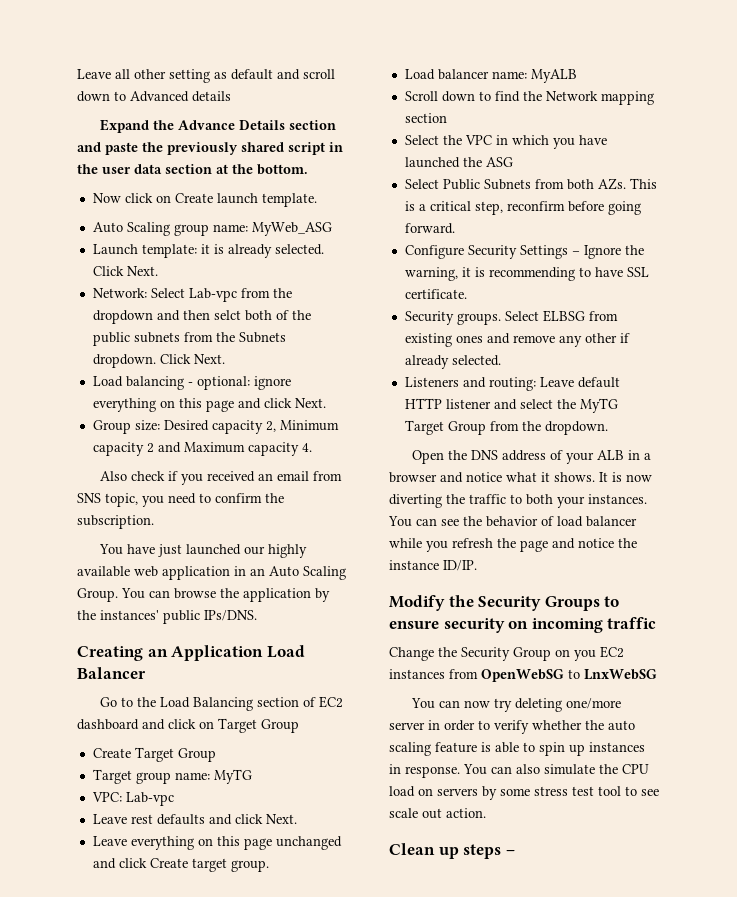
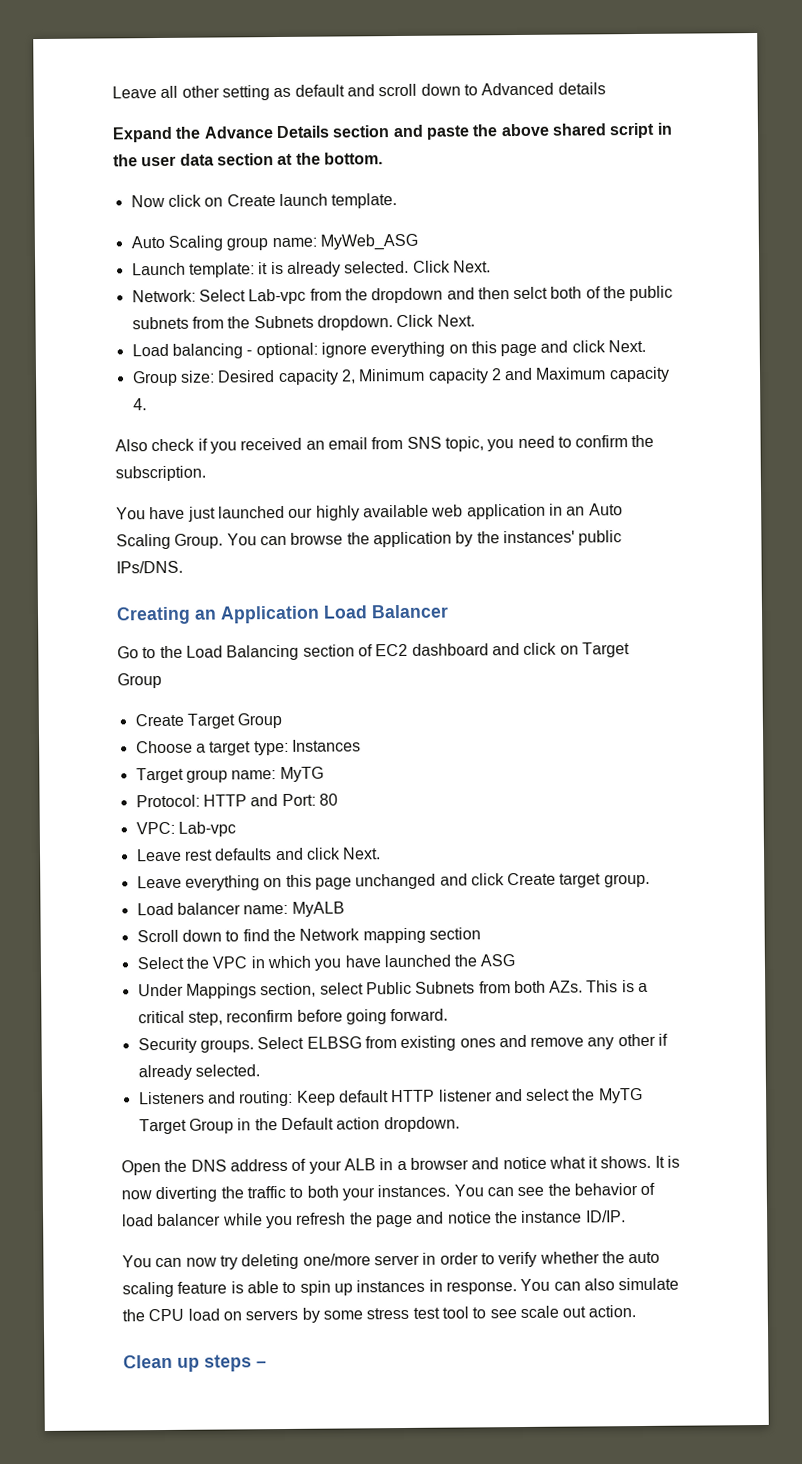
- Expand the Advance Details section and paste the previously shared script in the user data section at the bottom.
+ Expand the Advance Details section and paste the above shared script in the user data section at the bottom.
+ Choose a target type: Instances
+ Protocol: HTTP and Port: 80
- Select Public Subnets from both AZs. This is a critical step, reconfirm before going forward.
+ Under Mappings section, select Public Subnets from both AZs. This is a critical step, reconfirm before going forward.
- Configure Security Settings – Ignore the warning, it is recommending to have SSL certificate.
- Listeners and routing: Leave default HTTP listener and select the MyTG Target Group from the dropdown.
+ Listeners and routing: Keep default HTTP listener and select the MyTG Target Group in the Default action dropdown.
- Modify the Security Groups to ensure security on incoming traffic
- Change the Security Group on you EC2 instances from OpenWebSG to LnxWebSG

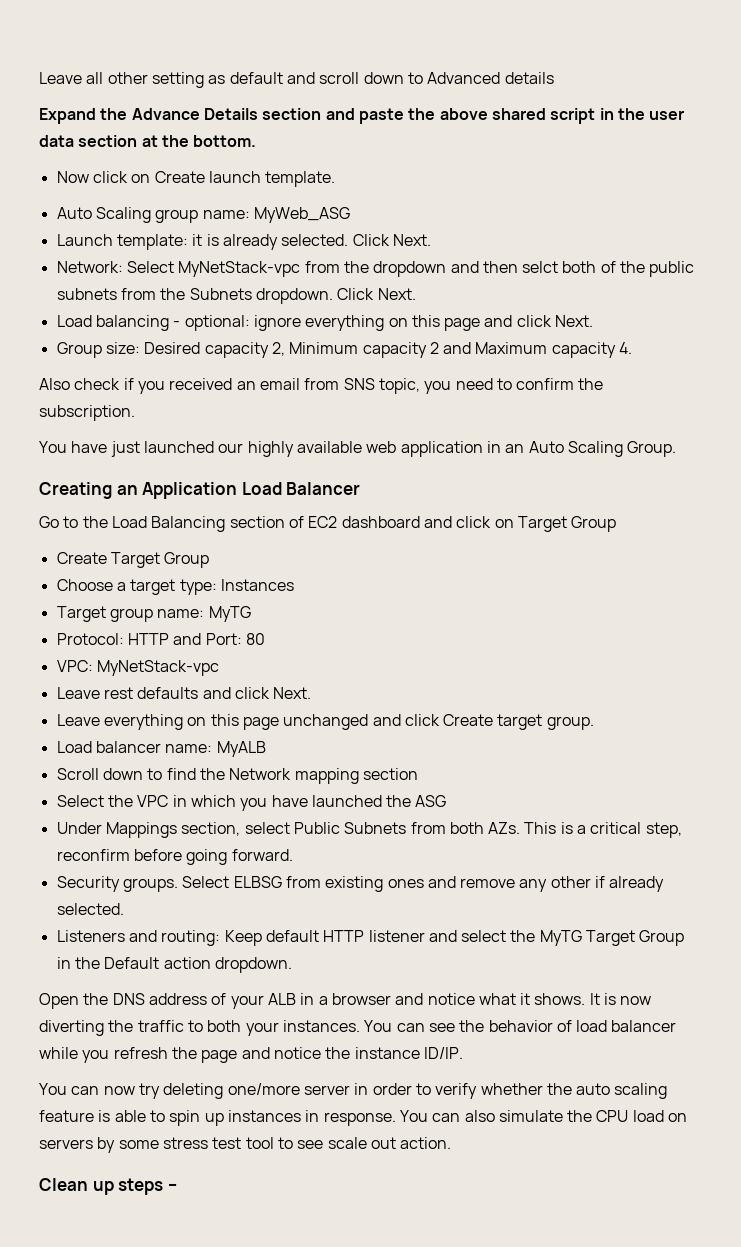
- Network: Select Lab-vpc from the dropdown and then selct both of the public subnets from the Subnets dropdown.
+ Network: Select MyNetStack-vpc from the dropdown and then selct both of the public subnets from the Subnets dropdown.
- You can browse the application by the instances' public IPs/DNS.
- VPC: Lab-vpc
+ VPC: MyNetStack-vpc

